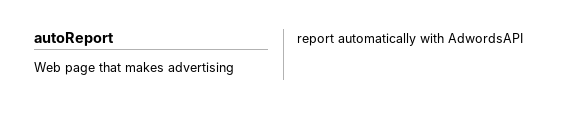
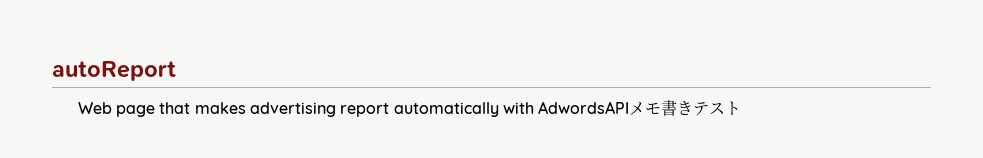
- Web page that makes advertising report automatically with AdwordsAPI
+ Web page that makes advertising report automatically with AdwordsAPIメモ書きテスト

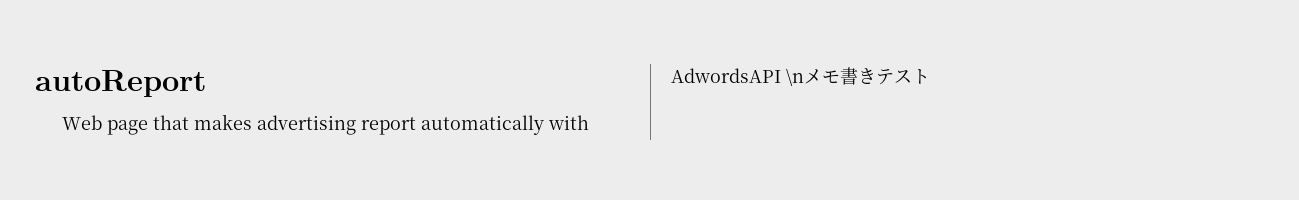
- Web page that makes advertising report automatically with AdwordsAPIメモ書きテスト
+ Web page that makes advertising report automatically with AdwordsAPI \nメモ書きテスト

